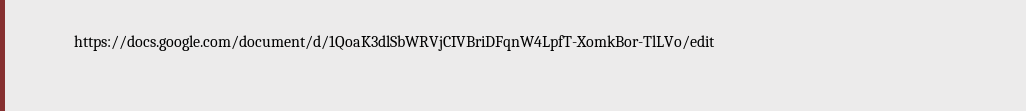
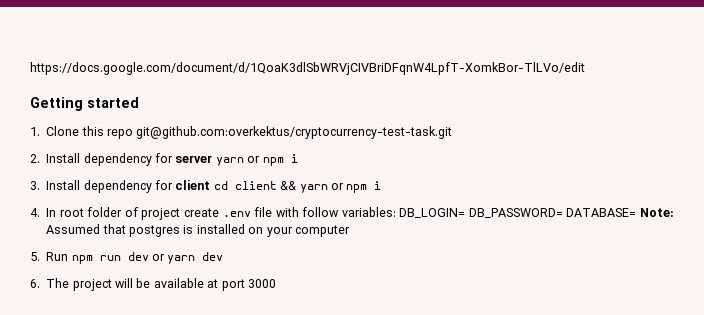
+ Getting started
+ 1. Clone this repo git@github.com:overkektus/cryptocurrency-test-task.git
+ 2. Install dependency for server yarn or npm i
+ 3. Install dependency for client cd client && yarn or npm i
+ 4. In root folder of project create .env file with follow variables: DB_LOGIN= DB_PASSWORD= DATABASE= Note: Assumed that postgres is installed on your computer
+ 5. Run npm run dev or yarn dev
+ 6. The project will be available at port 3000

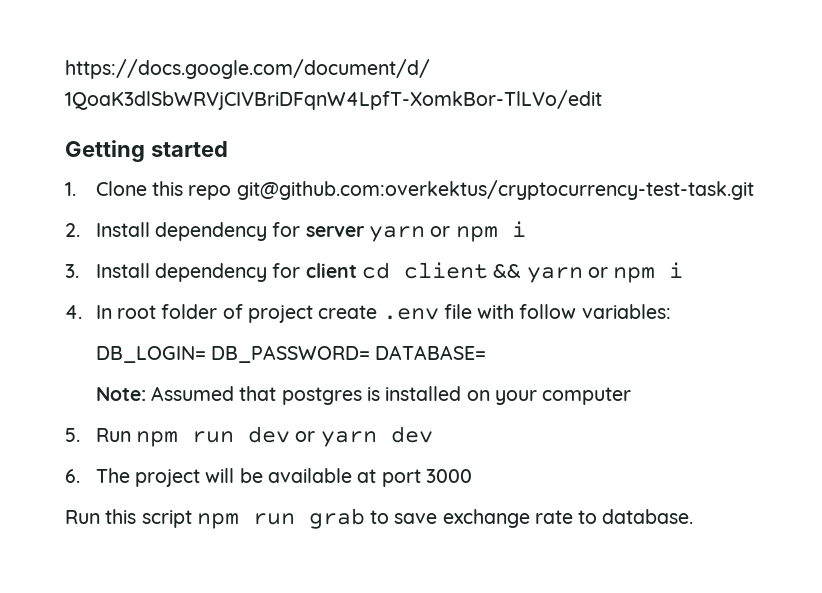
- 4. In root folder of project create .env file with follow variables: DB_LOGIN= DB_PASSWORD= DATABASE= Note: Assumed that postgres is installed on your computer
+ 4. In root folder of project create .env file with follow variables:
+ DB_LOGIN= DB_PASSWORD= DATABASE=
+ Note: Assumed that postgres is installed on your computer
+ Run this script npm run grab to save exchange rate to database.

